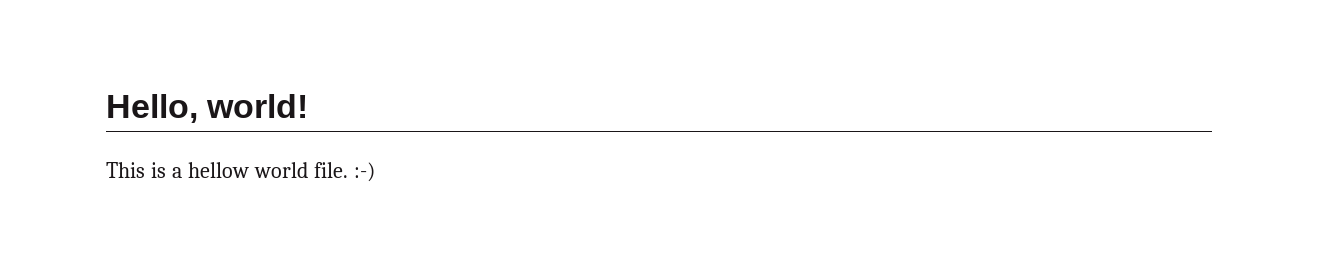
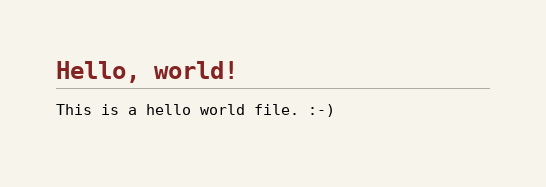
- This is a hellow world file. :-)
+ This is a hello world file. :-)

